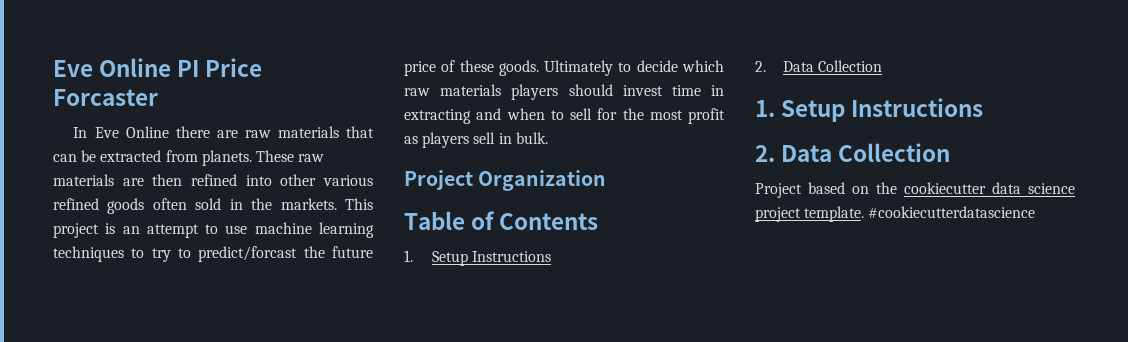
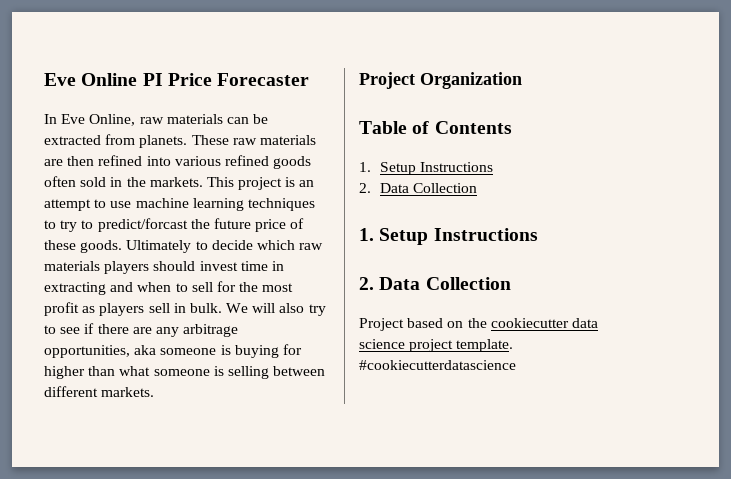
- Eve Online PI Price Forcaster
+ Eve Online PI Price Forecaster
- In Eve Online there are raw materials that can be extracted from planets.
+ In Eve Online, raw materials can be extracted from planets.
- These raw materials are then refined into other various refined goods often sold in the markets.
+ These raw materials are then refined into various refined goods often sold in the markets.
+ We will also try to see if there are any arbitrage opportunities, aka someone is buying for higher than what someone is selling between different markets.

